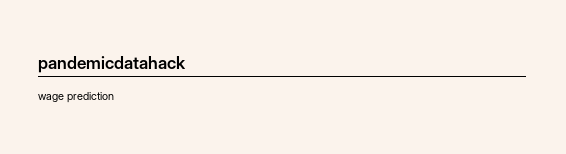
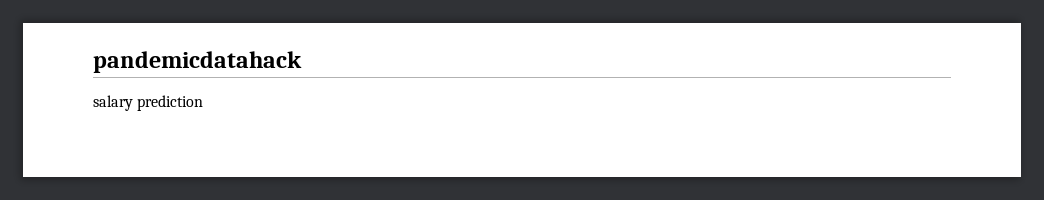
- wage prediction
+ salary prediction

